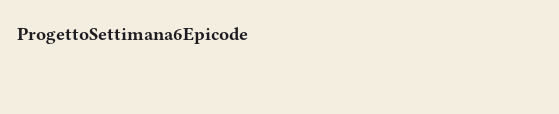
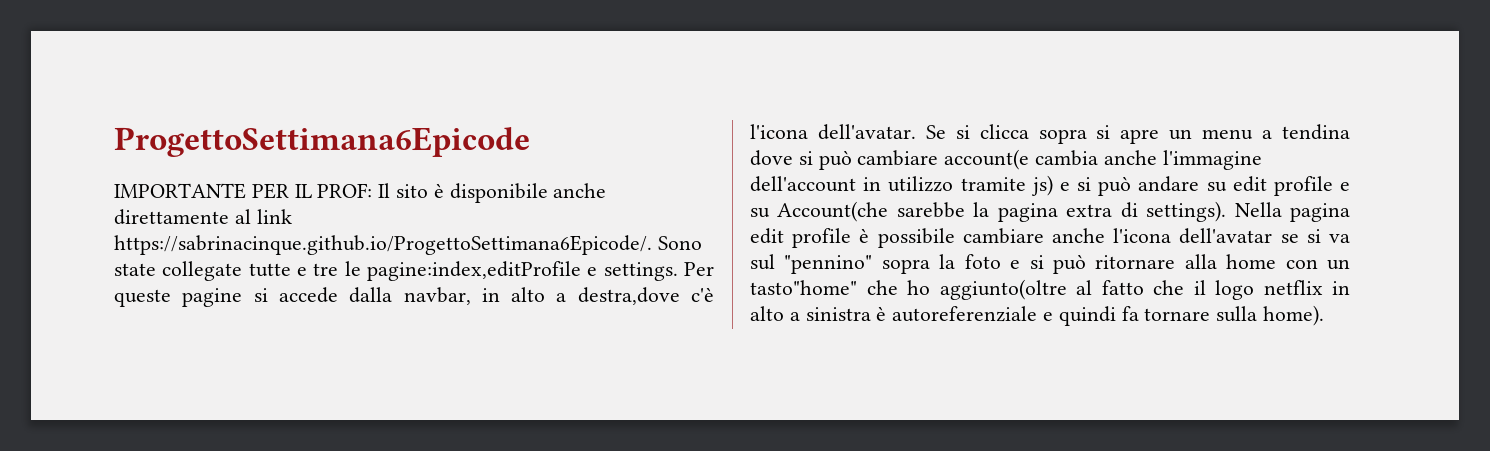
+ IMPORTANTE PER IL PROF: Il sito è disponibile anche direttamente al link https://sabrinacinque.github.io/ProgettoSettimana6Epicode/. Sono state collegate tutte e tre le pagine:index,editProfile e settings. Per queste pagine si accede dalla navbar, in alto a destra,dove c'è l'icona dell'avatar. Se si clicca sopra si apre un menu a tendina dove si può cambiare account(e cambia anche l'immagine dell'account in utilizzo tramite js) e si può andare su edit profile e su Account(che sarebbe la pagina extra di settings). Nella pagina edit profile è possibile cambiare anche l'icona dell'avatar se si va sul "pennino" sopra la foto e si può ritornare alla home con un tasto"home" che ho aggiunto(oltre al fatto che il logo netflix in alto a sinistra è autoreferenziale e quindi fa tornare sulla home).

